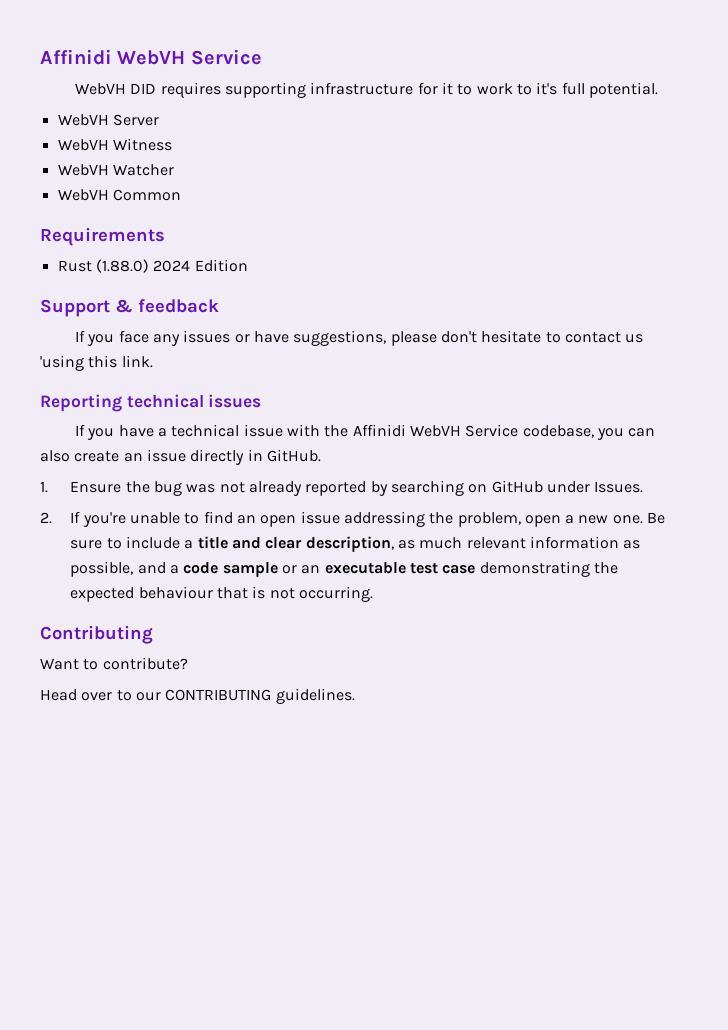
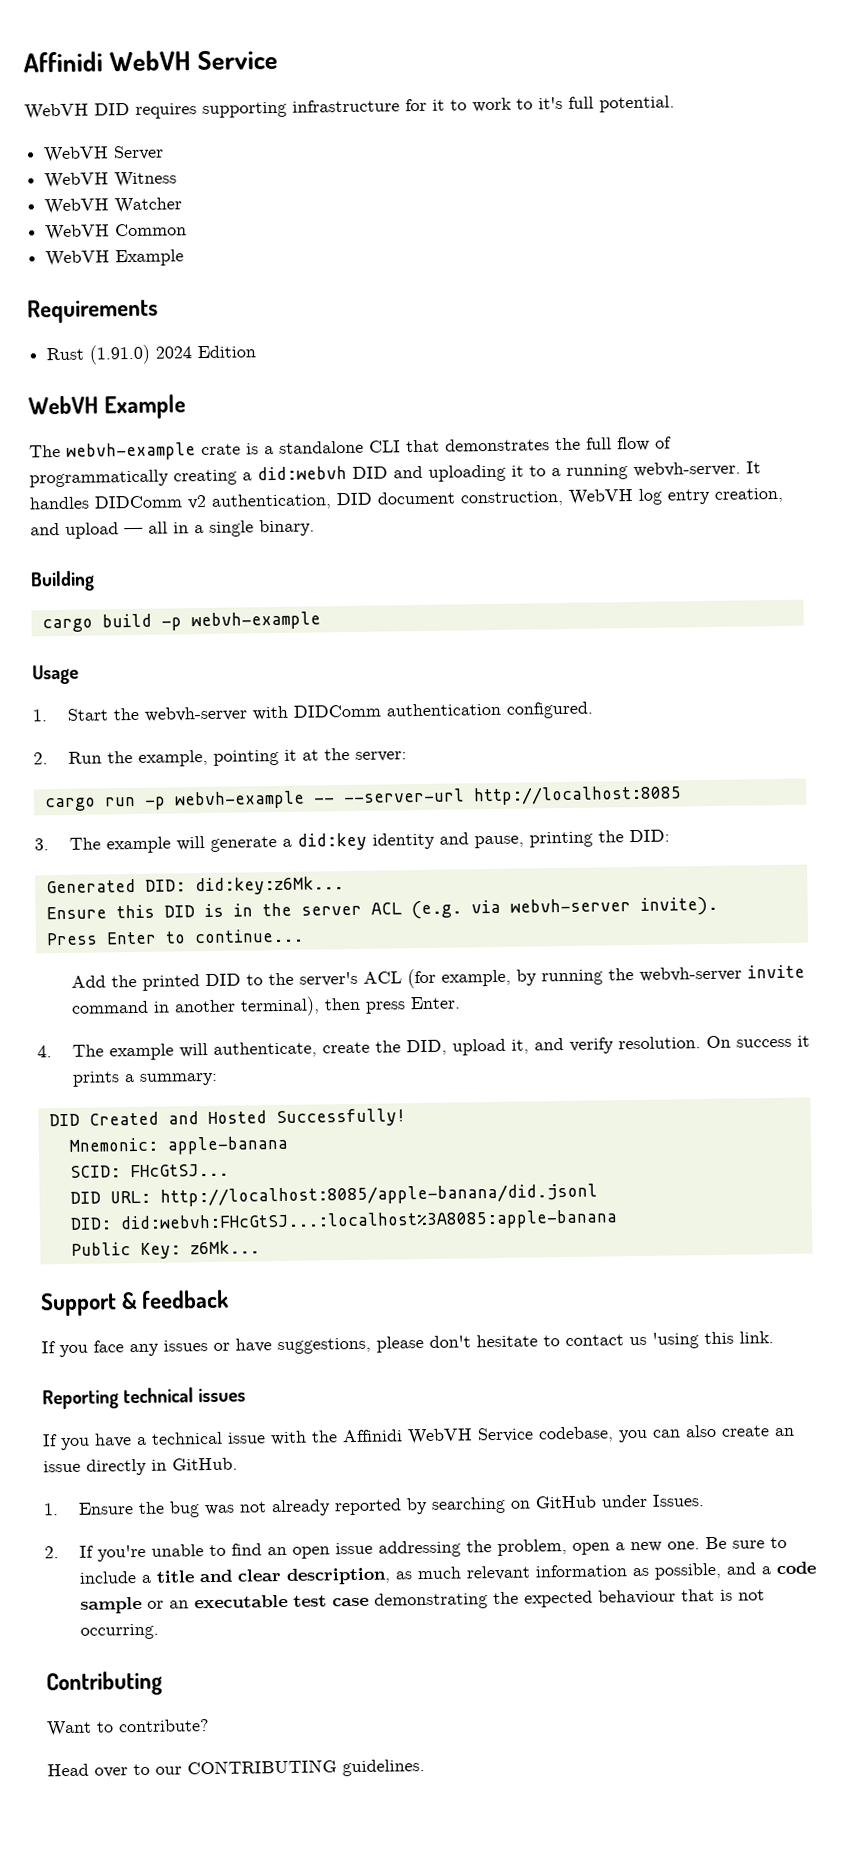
  WebVH Common
+ WebVH Example
- Rust (1.88.0) 2024 Edition
+ Rust (1.91.0) 2024 Edition
+ WebVH Example
+ The webvh-example crate is a standalone CLI that demonstrates the full flow of programmatically creating a did:webvh DID and uploading it to a running webvh-server. It handles DIDComm v2 authentication, DID document construction, WebVH log entry creation, and upload — all in a single binary.
+ Building
+ cargo build -p webvh-example
+ Usage
+ 1. Start the webvh-server with DIDComm authentication configured.
+ 2. Run the example, pointing it at the server:
+ cargo run -p webvh-example -- --server-url http://localhost:8085
+ 3. The example will generate a did:key identity and pause, printing the DID:
+ Generated DID: did:key:z6Mk...
+ Ensure this DID is in the server ACL (e.g. via webvh-server invite).
+ Press Enter to continue...
+ Add the printed DID to the server's ACL (for example, by running the webvh-server invite command in another terminal), then press Enter.
+ 4. The example will authenticate, create the DID, upload it, and verify resolution. On success it prints a summary:
+ DID Created and Hosted Successfully!
+ Mnemonic: apple-banana
+ SCID: FHcGtSJ...
+ DID URL: http://localhost:8085/apple-banana/did.jsonl
+ DID: did:webvh:FHcGtSJ...:localhost%3A8085:apple-banana
+ Public Key: z6Mk...

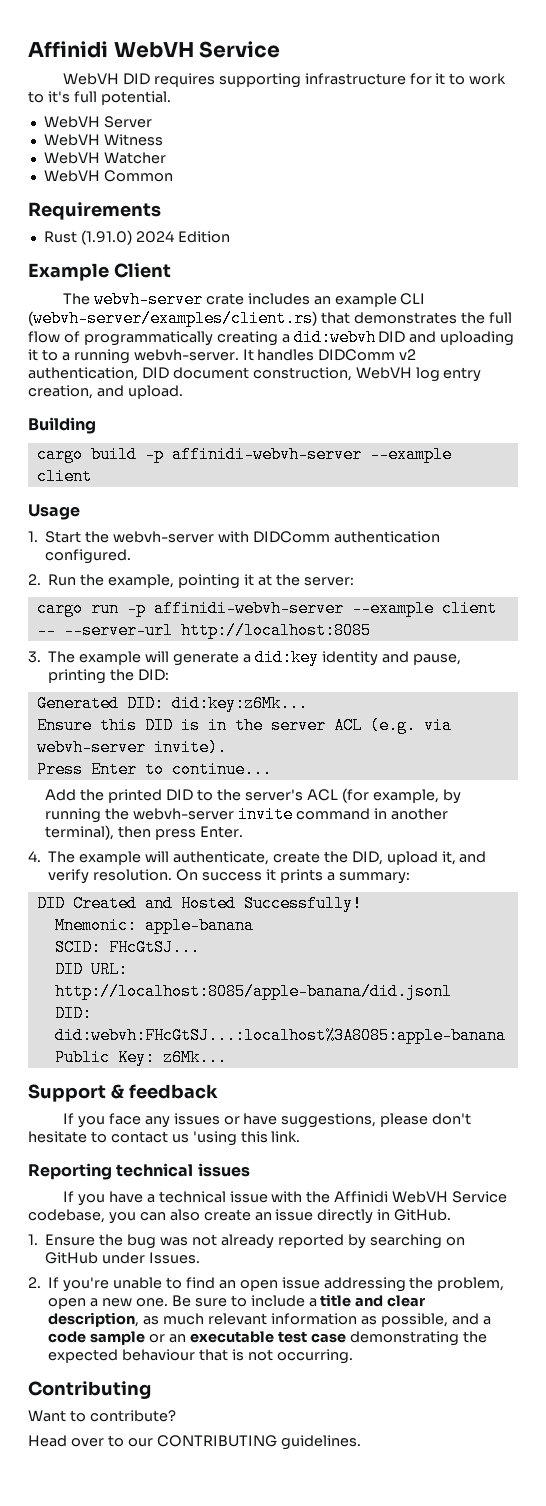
  WebVH Common
- WebVH Example
  Rust (1.91.0) 2024 Edition
- WebVH Example
- The webvh-example crate is a standalone CLI that demonstrates the full flow of programmatically creating a did:webvh DID and uploading it to a running webvh-server.
+ Example Client
+ The webvh-server crate includes an example CLI (webvh-server/examples/client.rs) that demonstrates the full flow of programmatically creating a did:webvh DID and uploading it to a running webvh-server.
- It handles DIDComm v2 authentication, DID document construction, WebVH log entry creation, and upload — all in a single binary.
+ It handles DIDComm v2 authentication, DID document construction, WebVH log entry creation, and upload.
- cargo build -p webvh-example
+ cargo build -p affinidi-webvh-server --example client
- cargo run -p webvh-example -- --server-url http://localhost:8085
+ cargo run -p affinidi-webvh-server --example client -- --server-url http://localhost:8085

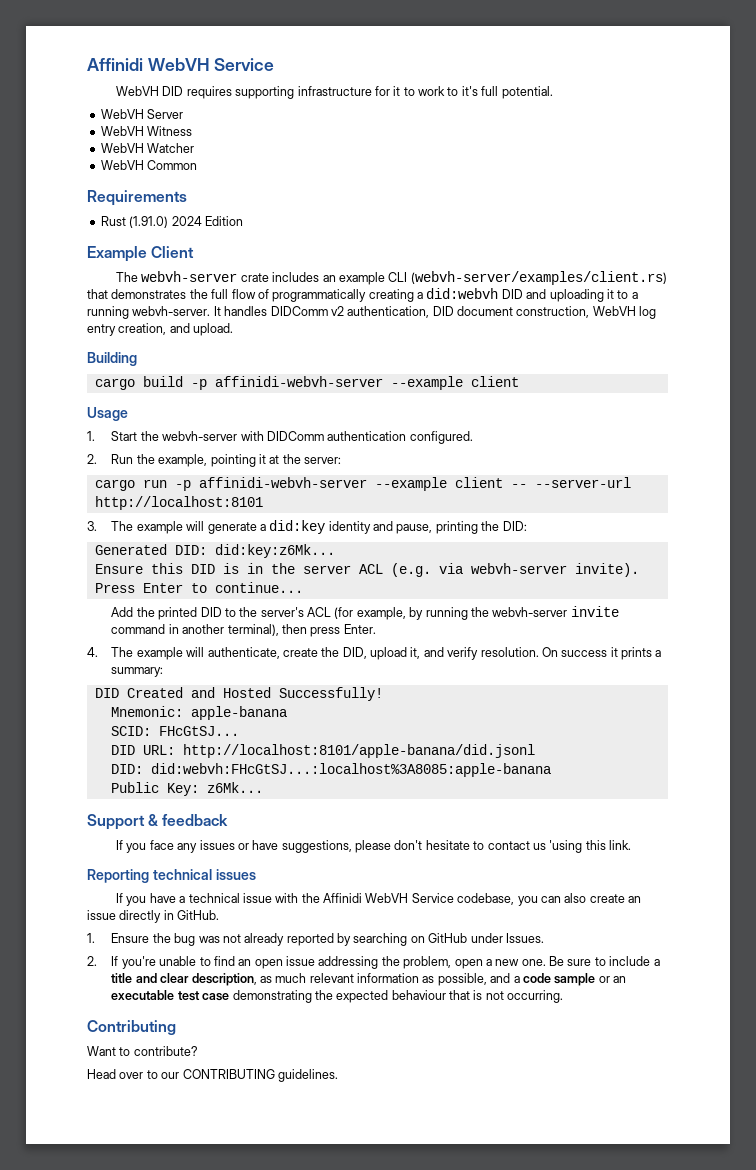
- cargo run -p affinidi-webvh-server --example client -- --server-url http://localhost:8085
+ cargo run -p affinidi-webvh-server --example client -- --server-url http://localhost:8101
- DID URL: http://localhost:8085/apple-banana/did.jsonl
+ DID URL: http://localhost:8101/apple-banana/did.jsonl

